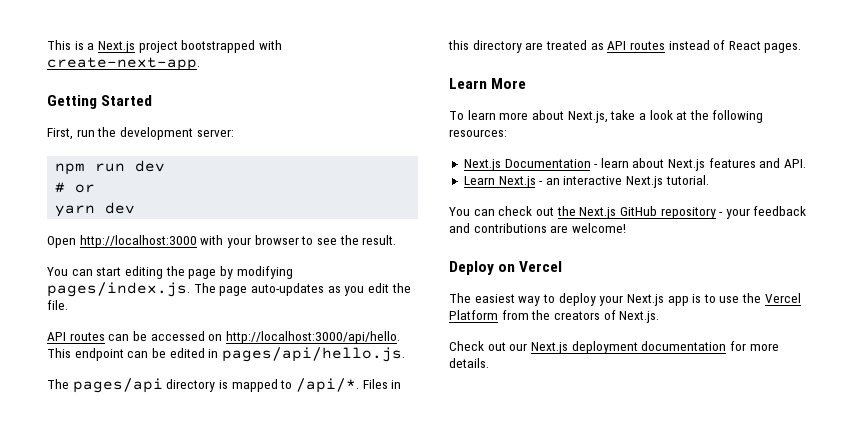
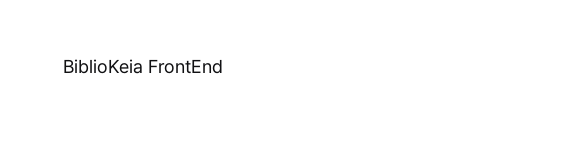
- This is a Next.js project bootstrapped with create-next-app.
- Getting Started
- First, run the development server:
- npm run dev
- # or
- yarn dev
- Open http://localhost:3000 with your browser to see the result.
- You can start editing the page by modifying pages/index.js. The page auto-updates as you edit the file.
- API routes can be accessed on http://localhost:3000/api/hello. This endpoint can be edited in pages/api/hello.js.
- The pages/api directory is mapped to /api/*. Files in this directory are treated as API routes instead of React pages.
- Learn More
- To learn more about Next.js, take a look at the following resources:
- Next.js Documentation - learn about Next.js features and API.
- Learn Next.js - an interactive Next.js tutorial.
- You can check out the Next.js GitHub repository - your feedback and contributions are welcome!
- Deploy on Vercel
- The easiest way to deploy your Next.js app is to use the Vercel Platform from the creators of Next.js.
- Check out our Next.js deployment documentation for more details.
+ BiblioKeia FrontEnd

